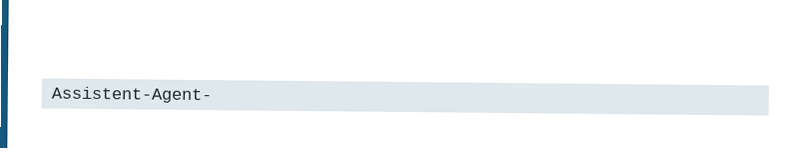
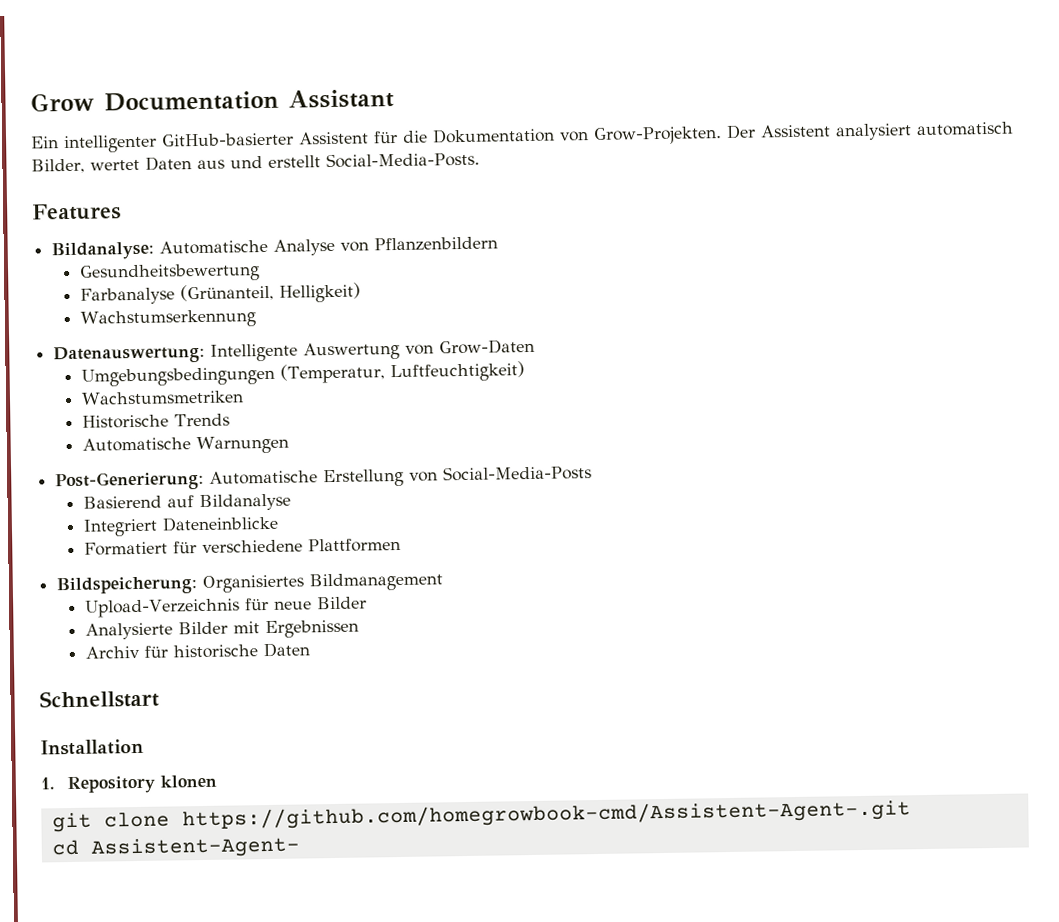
- Assistent-Agent-
+ Grow Documentation Assistant
+ Ein intelligenter GitHub-basierter Assistent für die Dokumentation von Grow-Projekten. Der Assistent analysiert automatisch Bilder, wertet Daten aus und erstellt Social-Media-Posts.
+ Features
+ Bildanalyse: Automatische Analyse von Pflanzenbildern
+ Gesundheitsbewertung
+ Farbanalyse (Grünanteil, Helligkeit)
+ Wachstumserkennung
+ Datenauswertung: Intelligente Auswertung von Grow-Daten
+ Umgebungsbedingungen (Temperatur, Luftfeuchtigkeit)
+ Wachstumsmetriken
+ Historische Trends
+ Automatische Warnungen
+ Post-Generierung: Automatische Erstellung von Social-Media-Posts
+ Basierend auf Bildanalyse
+ Integriert Dateneinblicke
+ Formatiert für verschiedene Plattformen
+ Bildspeicherung: Organisiertes Bildmanagement
+ Upload-Verzeichnis für neue Bilder
+ Analysierte Bilder mit Ergebnissen
+ Archiv für historische Daten
+ Schnellstart
+ Installation
+ 1. Repository klonen
+ git clone https://github.com/homegrowbook-cmd/Assistent-Agent-.git
+ cd Assistent-Agent-

